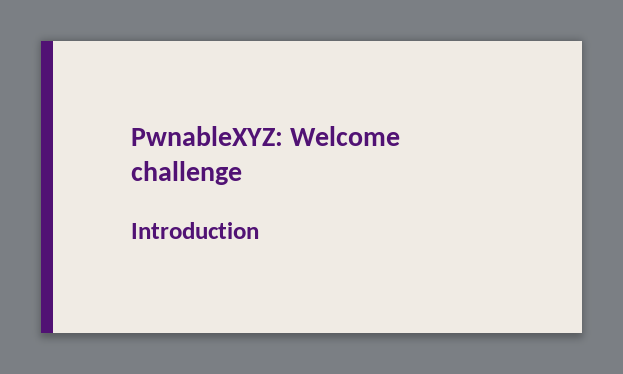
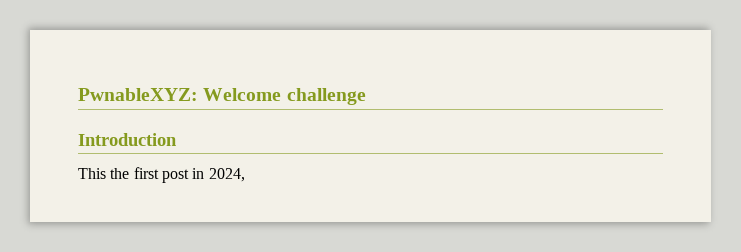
+ This the first post in 2024,

